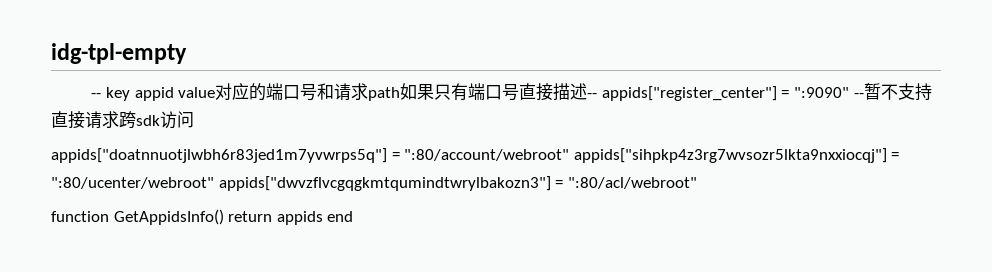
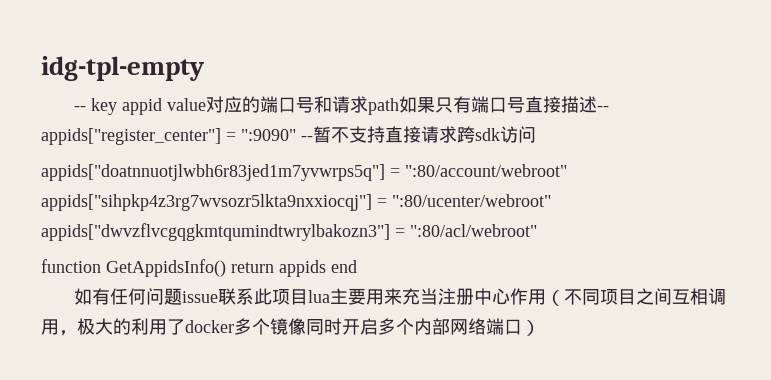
+ 如有任何问题issue联系此项目lua主要用来充当注册中心作用（不同项目之间互相调用，极大的利用了docker多个镜像同时开启多个内部网络端口）

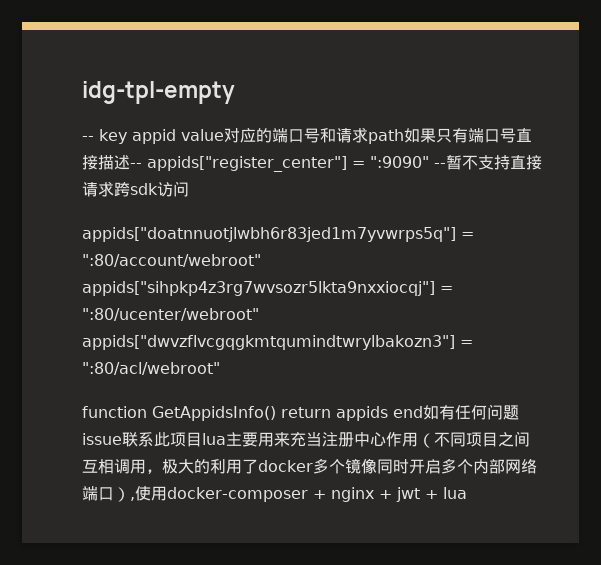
- function GetAppidsInfo() return appids end
- 如有任何问题issue联系此项目lua主要用来充当注册中心作用（不同项目之间互相调用，极大的利用了docker多个镜像同时开启多个内部网络端口）
+ function GetAppidsInfo() return appids end如有任何问题issue联系此项目lua主要用来充当注册中心作用（不同项目之间互相调用，极大的利用了docker多个镜像同时开启多个内部网络端口）,使用docker-composer + nginx + jwt + lua

